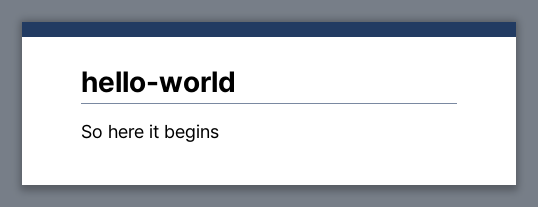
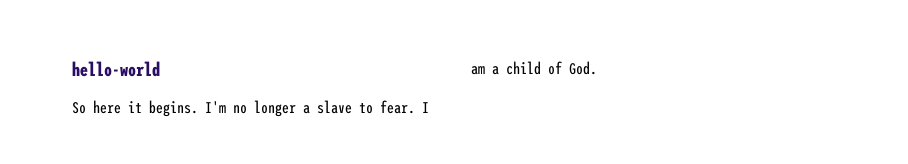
- So here it begins
+ So here it begins. I'm no longer a slave to fear. I am a child of God.

